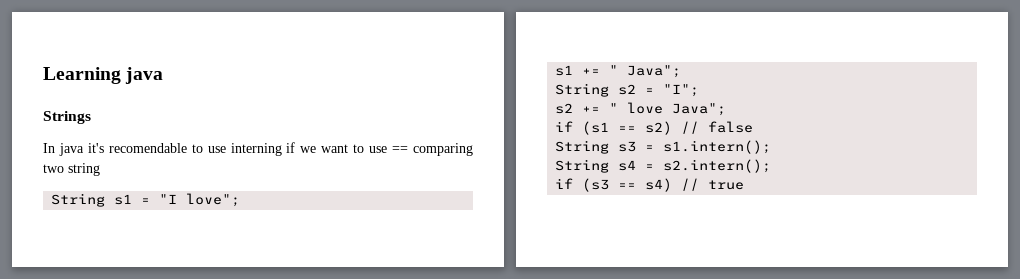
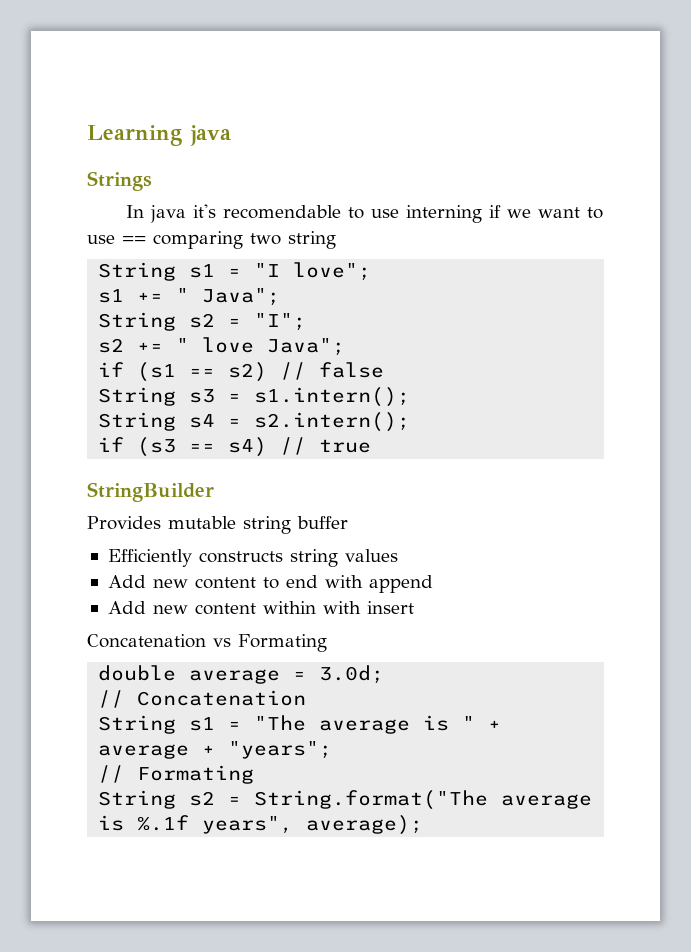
+ StringBuilder
+ Provides mutable string buffer
+ Efficiently constructs string values
+ Add new content to end with append
+ Add new content within with insert
+ Concatenation vs Formating
+ double average = 3.0d;
+ // Concatenation
+ String s1 = "The average is " + average + "years";
+ // Formating
+ String s2 = String.format("The average is %.1f years", average);

